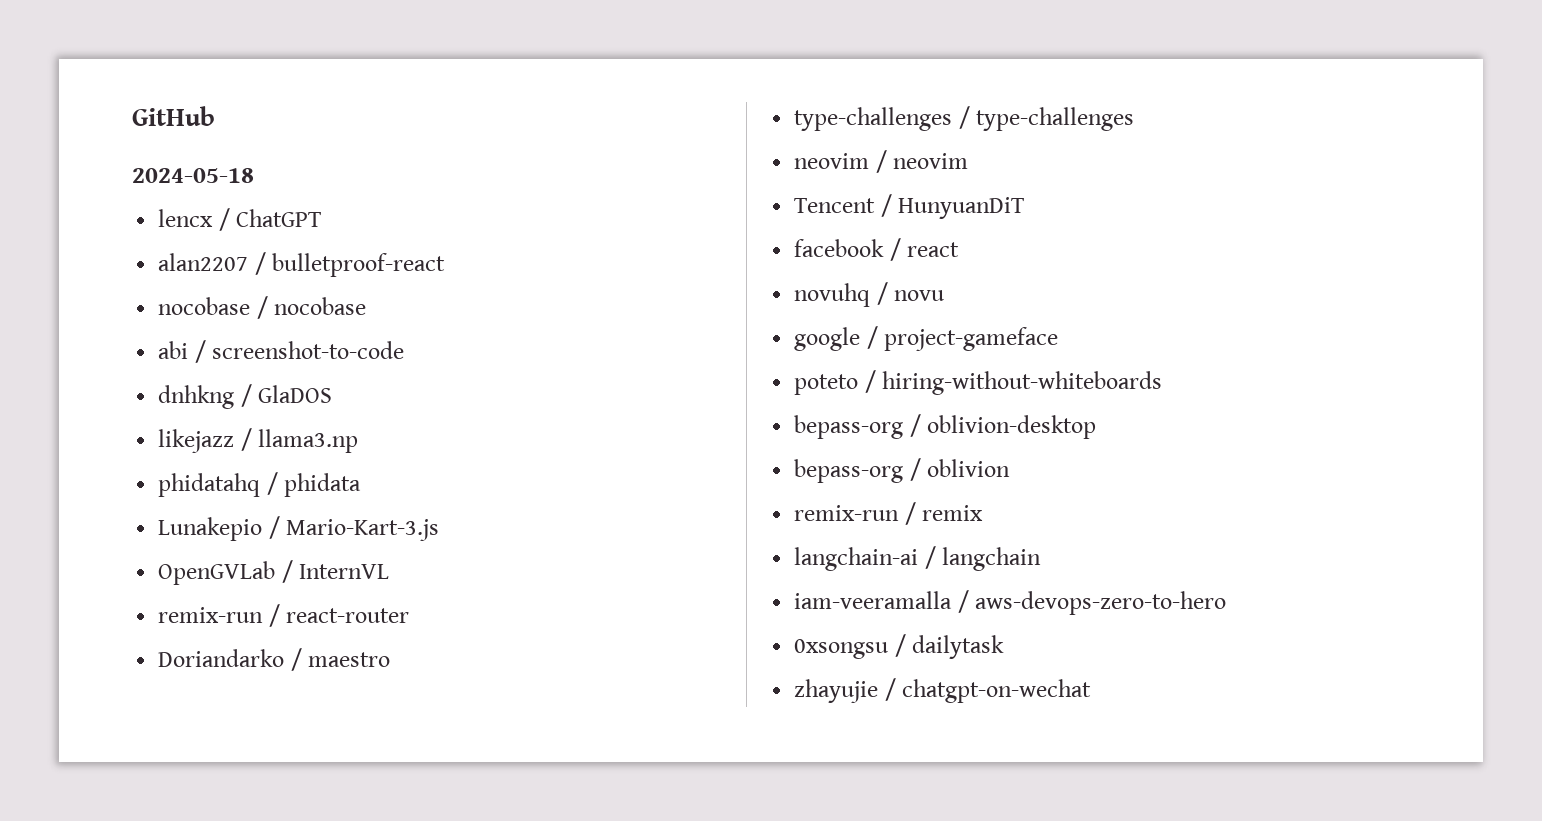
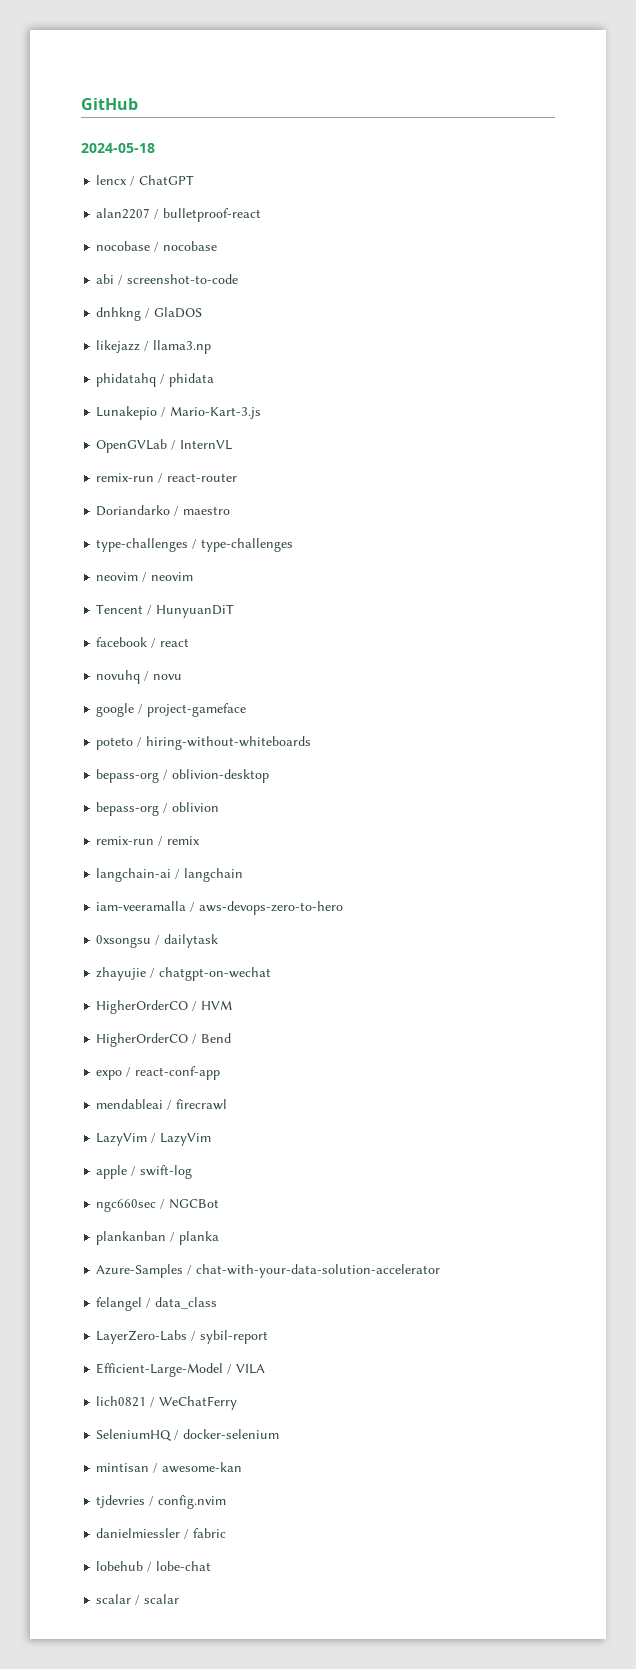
+ HigherOrderCO / HVM
+ HigherOrderCO / Bend
+ expo / react-conf-app
+ mendableai / firecrawl
+ LazyVim / LazyVim
+ apple / swift-log
+ ngc660sec / NGCBot
+ plankanban / planka
+ Azure-Samples / chat-with-your-data-solution-accelerator
+ felangel / data_class
+ LayerZero-Labs / sybil-report
+ Efficient-Large-Model / VILA
+ lich0821 / WeChatFerry
+ SeleniumHQ / docker-selenium
+ mintisan / awesome-kan
+ tjdevries / config.nvim
+ danielmiessler / fabric
+ lobehub / lobe-chat
+ scalar / scalar

